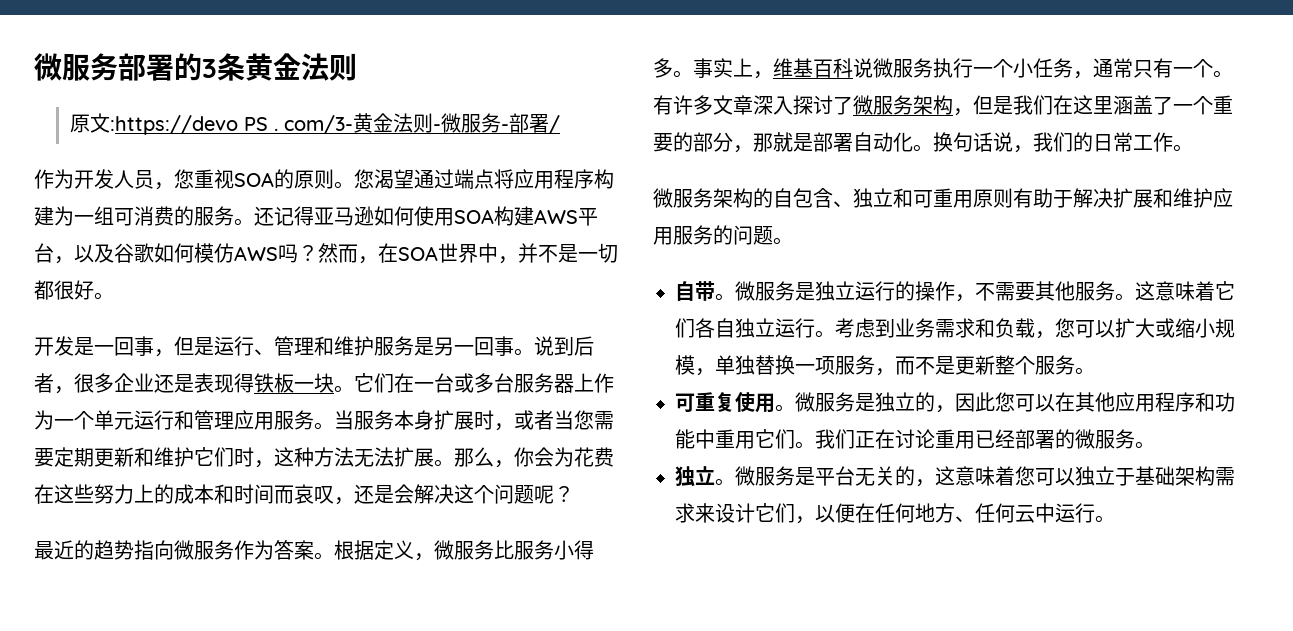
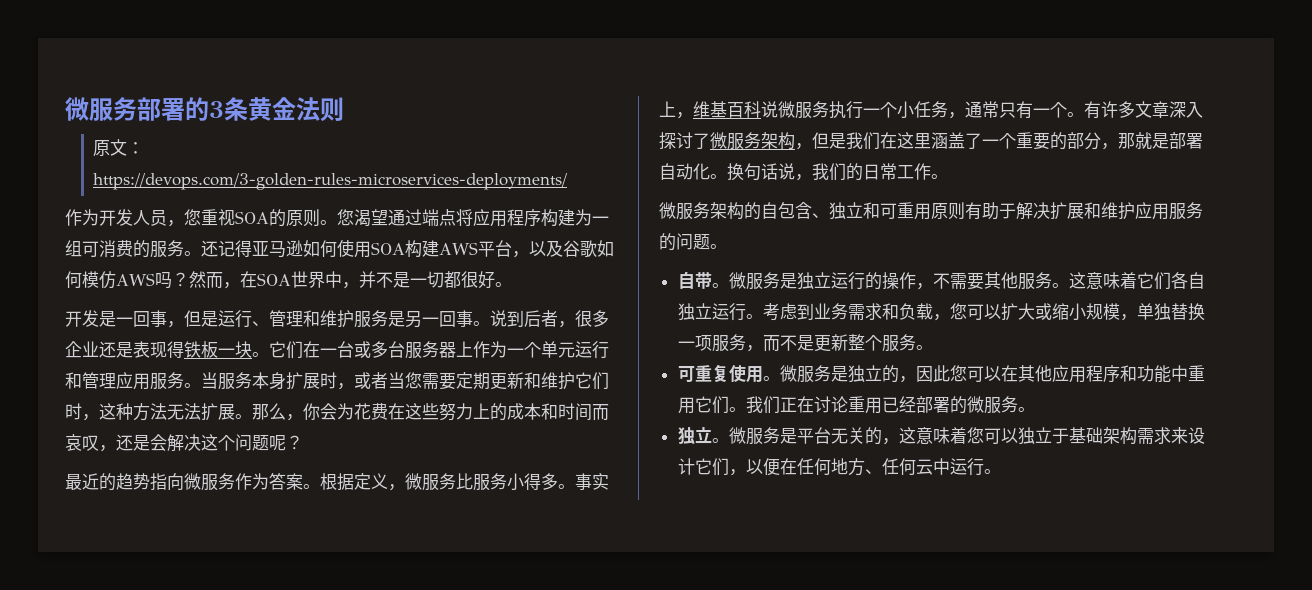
- 原文:https://devo PS . com/3-黄金法则-微服务-部署/
+ 原文：https://devops.com/3-golden-rules-microservices-deployments/

